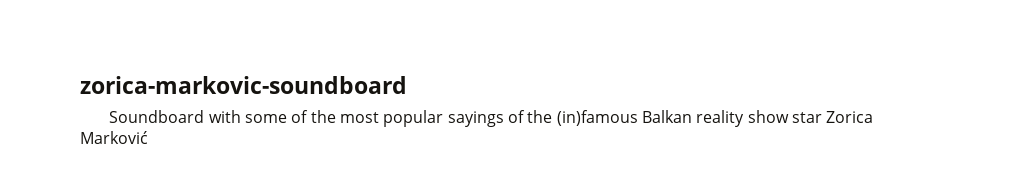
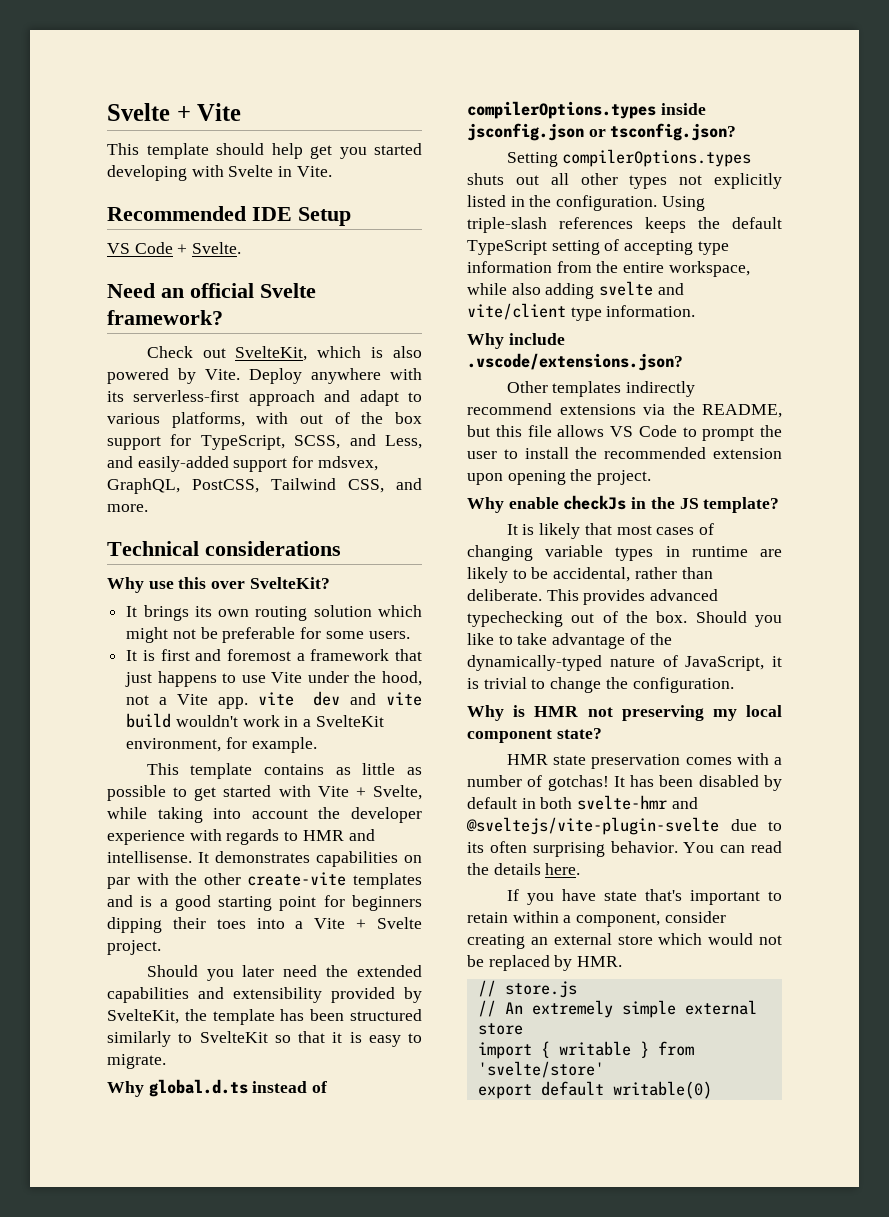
- zorica-markovic-soundboard
- Soundboard with some of the most popular sayings of the (in)famous Balkan reality show star Zorica Marković
+ Svelte + Vite
+ This template should help get you started developing with Svelte in Vite.
+ Recommended IDE Setup
+ VS Code + Svelte.
+ Need an official Svelte framework?
+ Check out SvelteKit, which is also powered by Vite. Deploy anywhere with its serverless-first approach and adapt to various platforms, with out of the box support for TypeScript, SCSS, and Less, and easily-added support for mdsvex, GraphQL, PostCSS, Tailwind CSS, and more.
+ Technical considerations
+ Why use this over SvelteKit?
+ It brings its own routing solution which might not be preferable for some users.
+ It is first and foremost a framework that just happens to use Vite under the hood, not a Vite app. vite dev and vite build wouldn't work in a SvelteKit environment, for example.
+ This template contains as little as possible to get started with Vite + Svelte, while taking into account the developer experience with regards to HMR and intellisense. It demonstrates capabilities on par with the other create-vite templates and is a good starting point for beginners dipping their toes into a Vite + Svelte project.
+ Should you later need the extended capabilities and extensibility provided by SvelteKit, the template has been structured similarly to SvelteKit so that it is easy to migrate.
+ Why global.d.ts instead of compilerOptions.types inside jsconfig.json or tsconfig.json?
+ Setting compilerOptions.types shuts out all other types not explicitly listed in the configuration. Using triple-slash references keeps the default TypeScript setting of accepting type information from the entire workspace, while also adding svelte and vite/client type information.
+ Why include .vscode/extensions.json?
+ Other templates indirectly recommend extensions via the README, but this file allows VS Code to prompt the user to install the recommended extension upon opening the project.
+ Why enable checkJs in the JS template?
+ It is likely that most cases of changing variable types in runtime are likely to be accidental, rather than deliberate. This provides advanced typechecking out of the box. Should you like to take advantage of the dynamically-typed nature of JavaScript, it is trivial to change the configuration.
+ Why is HMR not preserving my local component state?
+ HMR state preservation comes with a number of gotchas! It has been disabled by default in both svelte-hmr and @sveltejs/vite-plugin-svelte due to its often surprising behavior. You can read the details here.
+ If you have state that's important to retain within a component, consider creating an external store which would not be replaced by HMR.
+ // store.js
+ // An extremely simple external store
+ import { writable } from 'svelte/store'
+ export default writable(0)

